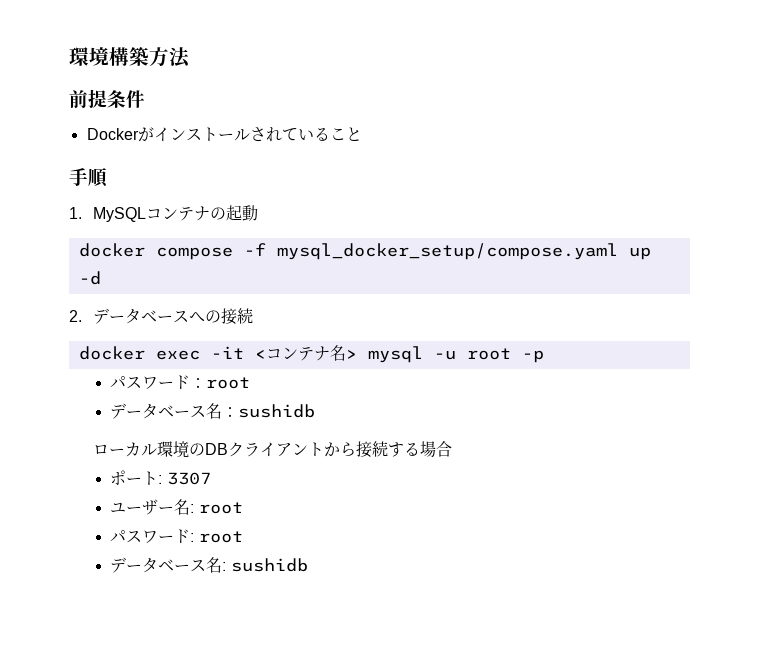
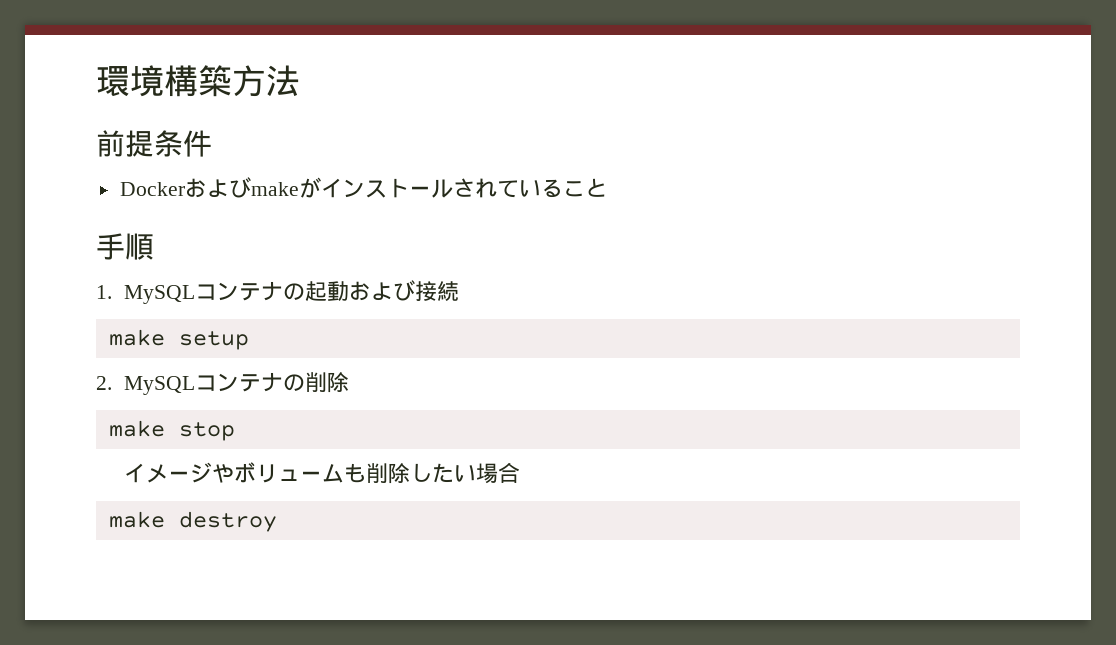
- Dockerがインストールされていること
+ Dockerおよびmakeがインストールされていること
- 1. MySQLコンテナの起動
- docker compose -f mysql_docker_setup/compose.yaml up -d
- 2.データベースへの接続
- docker exec -it <コンテナ名> mysql -u root -p
- パスワード：root
- データベース名：sushidb
- ローカル環境のDBクライアントから接続する場合
- ポート: 3307
- ユーザー名: root
- パスワード: root
- データベース名: sushidb
+ 1. MySQLコンテナの起動および接続
+ make setup
+ 2. MySQLコンテナの削除
+ make stop
+ イメージやボリュームも削除したい場合
+ make destroy

